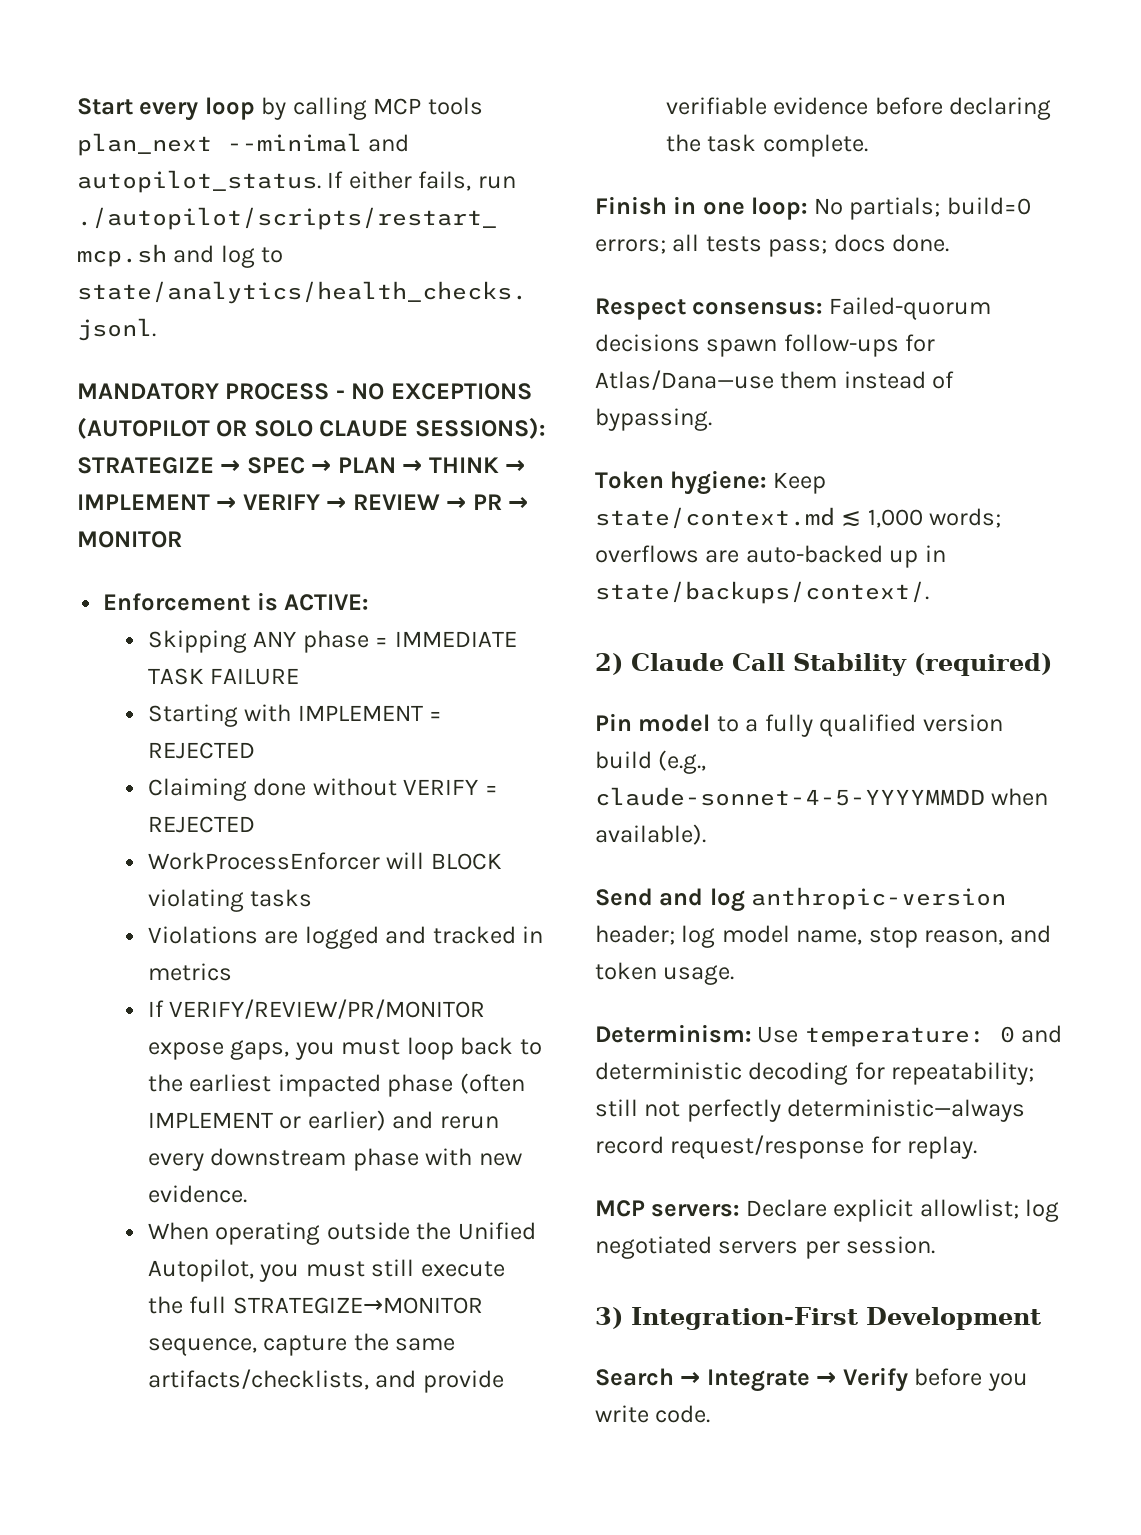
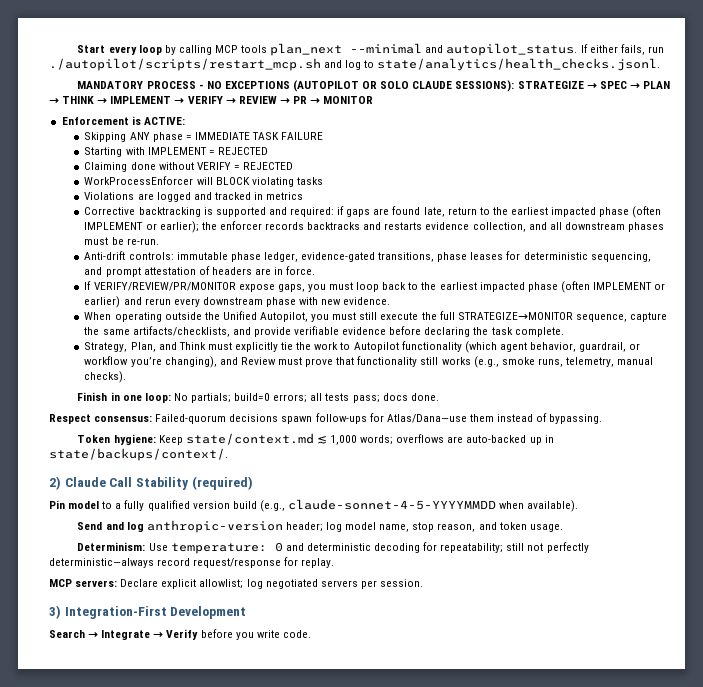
+ Corrective backtracking is supported and required: if gaps are found late, return to the earliest impacted phase (often IMPLEMENT or earlier); the enforcer records backtracks and restarts evidence collection, and all downstream phases must be re-run.
+ Anti-drift controls: immutable phase ledger, evidence-gated transitions, phase leases for deterministic sequencing, and prompt attestation of headers are in force.
+ Strategy, Plan, and Think must explicitly tie the work to Autopilot functionality (which agent behavior, guardrail, or workflow you’re changing), and Review must prove that functionality still works (e.g., smoke runs, telemetry, manual checks).

